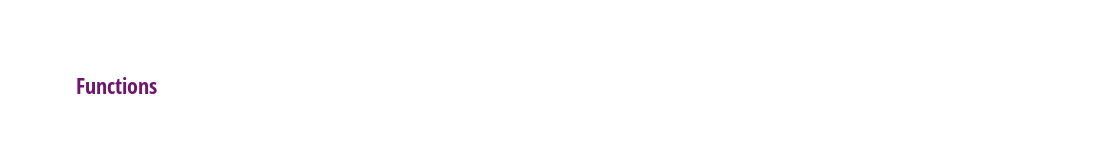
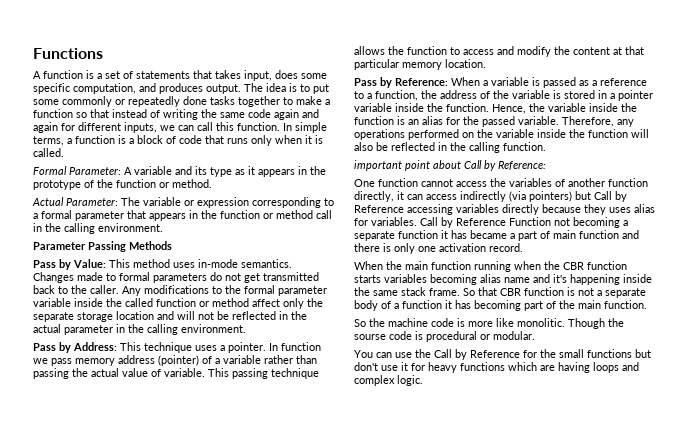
+ A function is a set of statements that takes input, does some specific computation, and produces output. The idea is to put some commonly or repeatedly done tasks together to make a function so that instead of writing the same code again and again for different inputs, we can call this function. In simple terms, a function is a block of code that runs only when it is called.
+ Formal Parameter: A variable and its type as it appears in the prototype of the function or method.
+ Actual Parameter: The variable or expression corresponding to a formal parameter that appears in the function or method call in the calling environment.
+ Parameter Passing Methods
+ Pass by Value: This method uses in-mode semantics. Changes made to formal parameters do not get transmitted back to the caller. Any modifications to the formal parameter variable inside the called function or method affect only the separate storage location and will not be reflected in the actual parameter in the calling environment.
+ Pass by Address: This technique uses a pointer. In function we pass memory address (pointer) of a variable rather than passing the actual value of variable. This passing technique allows the function to access and modify the content at that particular memory location.
+ Pass by Reference: When a variable is passed as a reference to a function, the address of the variable is stored in a pointer variable inside the function. Hence, the variable inside the function is an alias for the passed variable. Therefore, any operations performed on the variable inside the function will also be reflected in the calling function.
+ important point about Call by Reference:
+ One function cannot access the variables of another function directly, it can access indirectly (via pointers) but Call by Reference accessing variables directly because they uses alias for variables. Call by Reference Function not becoming a separate function it has became a part of main function and there is only one activation record.
+ When the main function running when the CBR function starts variables becoming alias name and it's happening inside the same stack frame. So that CBR function is not a separate body of a function it has becoming part of the main function.
+ So the machine code is more like monolitic. Though the sourse code is procedural or modular.
+ You can use the Call by Reference for the small functions but don't use it for heavy functions which are having loops and complex logic.

